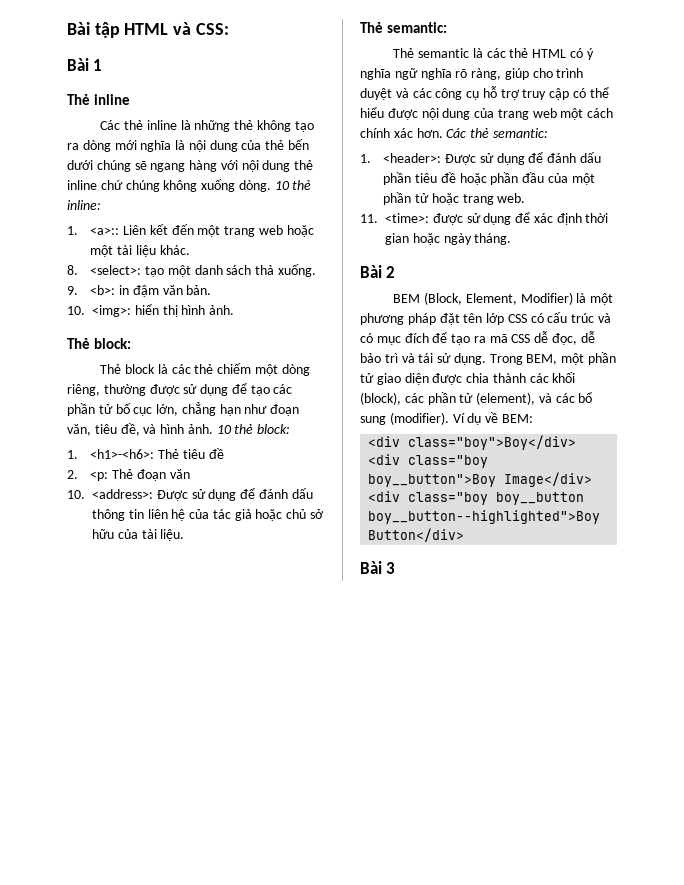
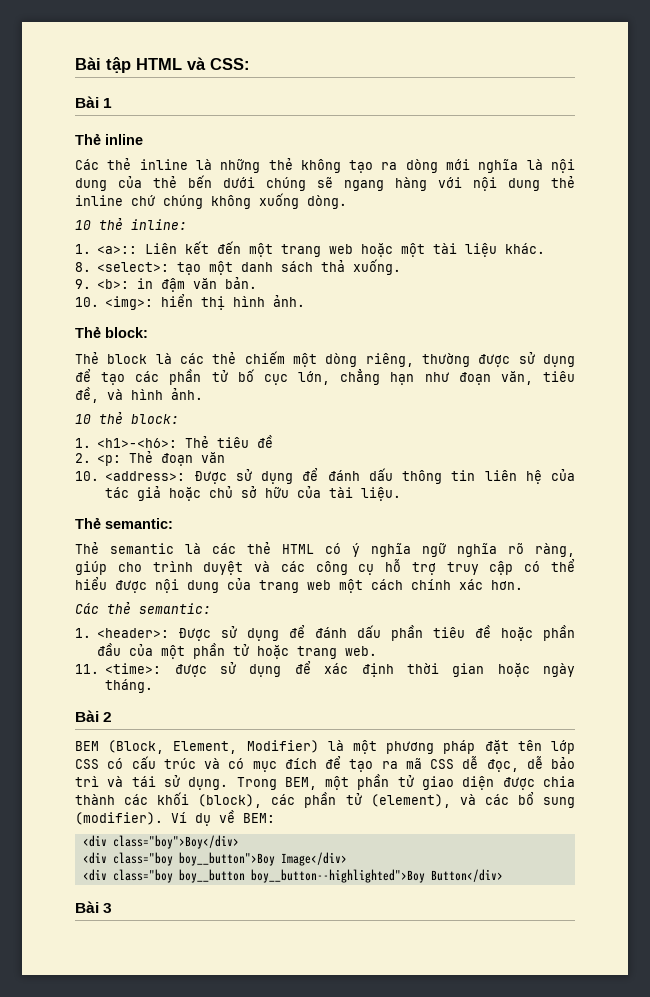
- Các thẻ inline là những thẻ không tạo ra dòng mới nghĩa là nội dung của thẻ bến dưới chúng sẽ ngang hàng với nội dung thẻ inline chứ chúng không xuống dòng. 10 thẻ inline:
+ Các thẻ inline là những thẻ không tạo ra dòng mới nghĩa là nội dung của thẻ bến dưới chúng sẽ ngang hàng với nội dung thẻ inline chứ chúng không xuống dòng.
+ 10 thẻ inline:
- Thẻ block là các thẻ chiếm một dòng riêng, thường được sử dụng để tạo các phần tử bố cục lớn, chẳng hạn như đoạn văn, tiêu đề, và hình ảnh. 10 thẻ block:
+ Thẻ block là các thẻ chiếm một dòng riêng, thường được sử dụng để tạo các phần tử bố cục lớn, chẳng hạn như đoạn văn, tiêu đề, và hình ảnh.
+ 10 thẻ block:
- Thẻ semantic là các thẻ HTML có ý nghĩa ngữ nghĩa rõ ràng, giúp cho trình duyệt và các công cụ hỗ trợ truy cập có thể hiểu được nội dung của trang web một cách chính xác hơn. Các thẻ semantic:
+ Thẻ semantic là các thẻ HTML có ý nghĩa ngữ nghĩa rõ ràng, giúp cho trình duyệt và các công cụ hỗ trợ truy cập có thể hiểu được nội dung của trang web một cách chính xác hơn.
+ Các thẻ semantic:

